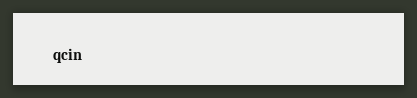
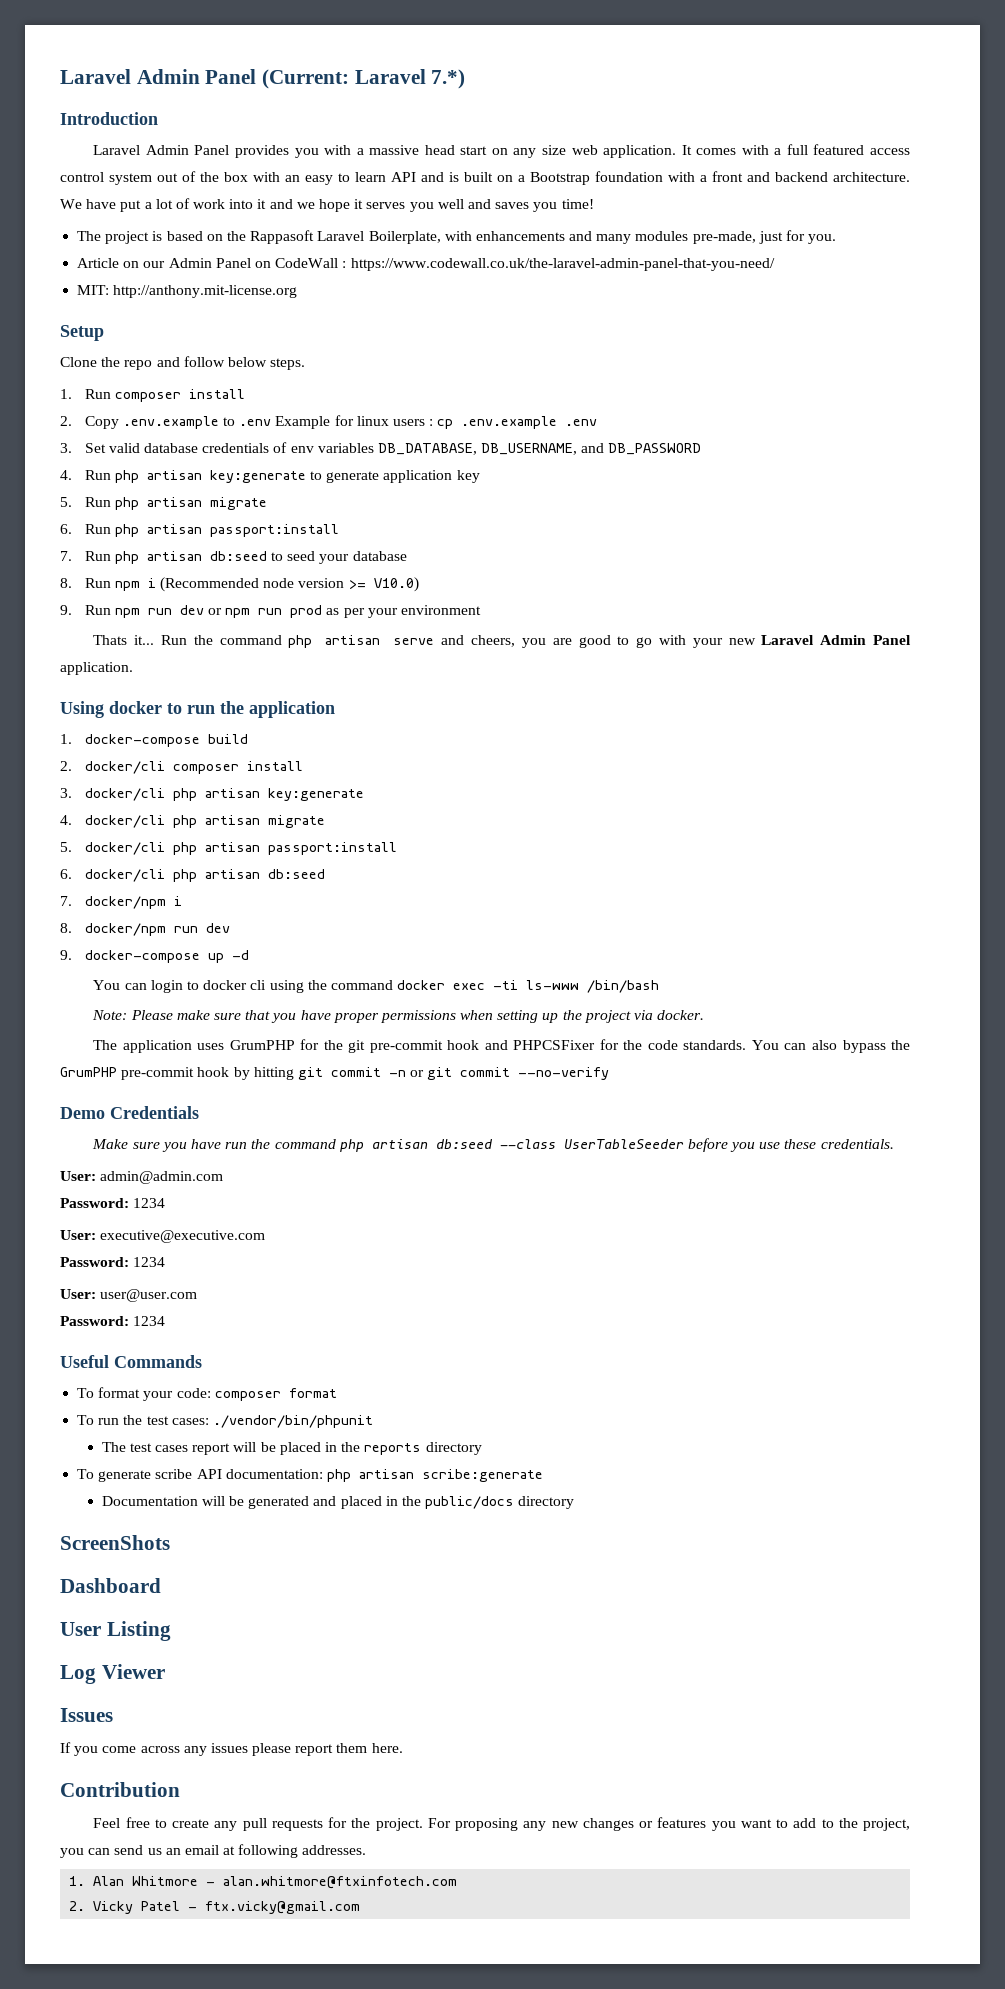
- qcin
+ Laravel Admin Panel (Current: Laravel 7.*)
+ Introduction
+ Laravel Admin Panel provides you with a massive head start on any size web application. It comes with a full featured access control system out of the box with an easy to learn API and is built on a Bootstrap foundation with a front and backend architecture. We have put a lot of work into it and we hope it serves you well and saves you time!
+ The project is based on the Rappasoft Laravel Boilerplate, with enhancements and many modules pre-made, just for you.
+ Article on our Admin Panel on CodeWall : https://www.codewall.co.uk/the-laravel-admin-panel-that-you-need/
+ MIT: http://anthony.mit-license.org
+ Setup
+ Clone the repo and follow below steps.
+ 1. Run composer install
+ 2. Copy .env.example to .env Example for linux users : cp .env.example .env
+ 3. Set valid database credentials of env variables DB_DATABASE, DB_USERNAME, and DB_PASSWORD
+ 4. Run php artisan key:generate to generate application key
+ 5. Run php artisan migrate
+ 6. Run php artisan passport:install
+ 7. Run php artisan db:seed to seed your database
+ 8. Run npm i (Recommended node version >= V10.0)
+ 9. Run npm run dev or npm run prod as per your environment
+ Thats it... Run the command php artisan serve and cheers, you are good to go with your new Laravel Admin Panel application.
+ Using docker to run the application
+ 1. docker-compose build
+ 2. docker/cli composer install
+ 3. docker/cli php artisan key:generate
+ 4. docker/cli php artisan migrate
+ 5. docker/cli php artisan passport:install
+ 6. docker/cli php artisan db:seed
+ 7. docker/npm i
+ 8. docker/npm run dev
+ 9. docker-compose up -d
+ You can login to docker cli using the command docker exec -ti ls-www /bin/bash
+ Note: Please make sure that you have proper permissions when setting up the project via docker.
+ The application uses GrumPHP for the git pre-commit hook and PHPCSFixer for the code standards. You can also bypass the GrumPHP pre-commit hook by hitting git commit -n or git commit --no-verify
+ Demo Credentials
+ Make sure you have run the command php artisan db:seed --class UserTableSeeder before you use these credentials.
+ User: admin@admin.com
+ Password: 1234
+ User: executive@executive.com
+ Password: 1234
+ User: user@user.com
+ Password: 1234
+ Useful Commands
+ To format your code: composer format
+ To run the test cases: ./vendor/bin/phpunit
+ The test cases report will be placed in the reports directory
+ To generate scribe API documentation: php artisan scribe:generate
+ Documentation will be generated and placed in the public/docs directory
+ ScreenShots
+ Dashboard
+ User Listing
+ Log Viewer
+ Issues
+ If you come across any issues please report them here.
+ Contribution
+ Feel free to create any pull requests for the project. For proposing any new changes or features you want to add to the project, you can send us an email at following addresses.
+ 1. Alan Whitmore - alan.whitmore@ftxinfotech.com
+ 2. Vicky Patel - ftx.vicky@gmail.com

